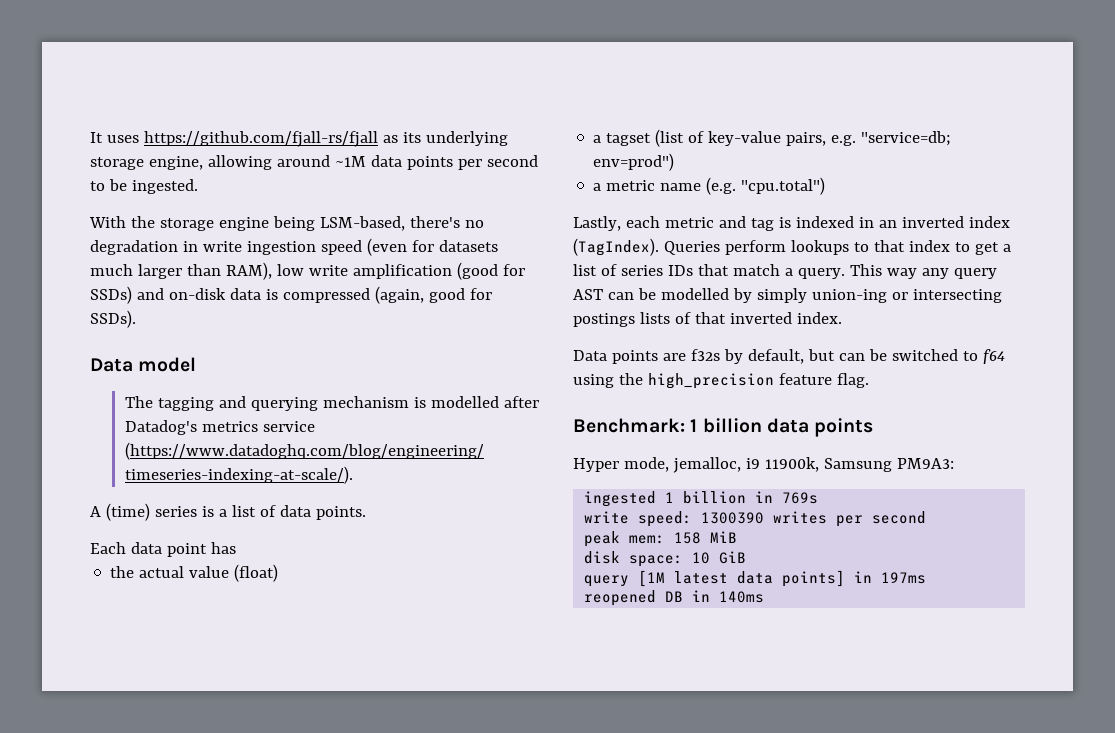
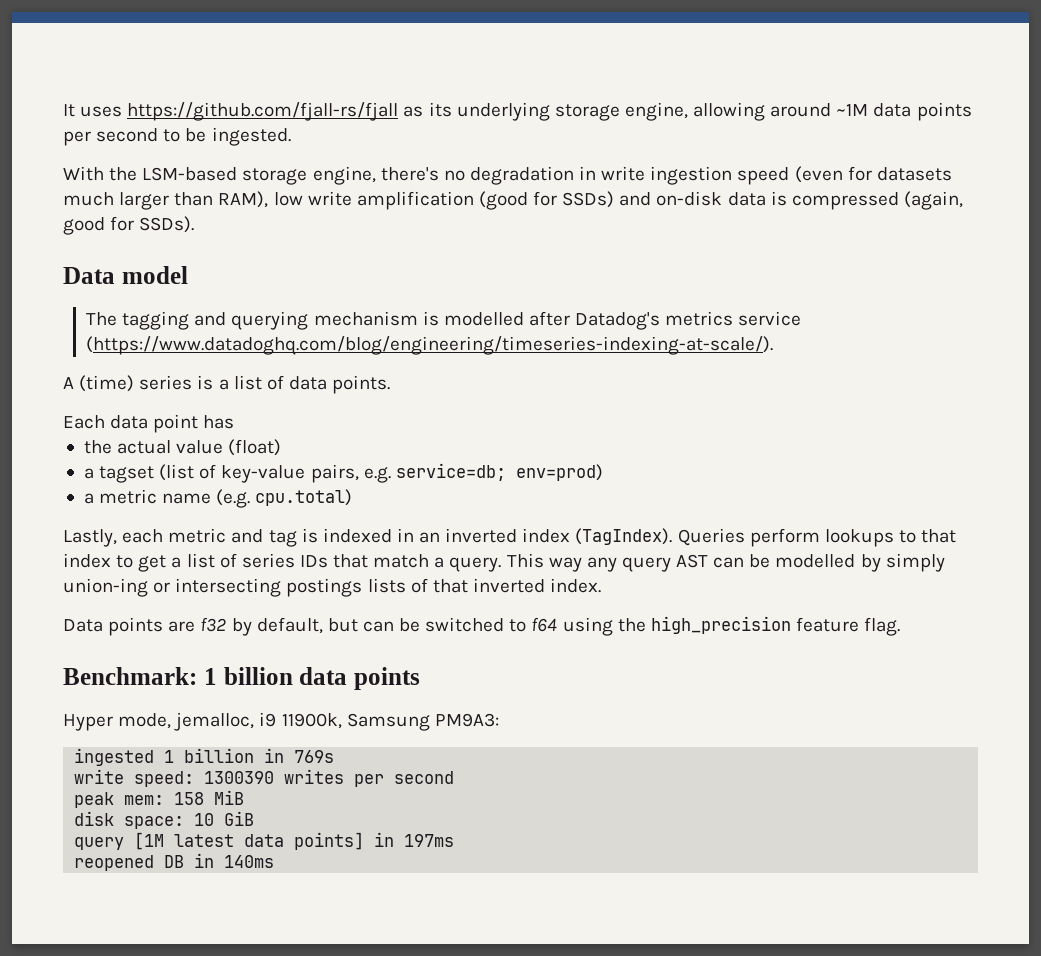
- With the storage engine being LSM-based, there's no degradation in write ingestion speed (even for datasets much larger than RAM), low write amplification (good for SSDs) and on-disk data is compressed (again, good for SSDs).
+ With the LSM-based storage engine, there's no degradation in write ingestion speed (even for datasets much larger than RAM), low write amplification (good for SSDs) and on-disk data is compressed (again, good for SSDs).
- a tagset (list of key-value pairs, e.g. "service=db; env=prod")
+ a tagset (list of key-value pairs, e.g. service=db; env=prod)
- a metric name (e.g. "cpu.total")
+ a metric name (e.g. cpu.total)
- Data points are f32s by default, but can be switched to f64 using the high_precision feature flag.
+ Data points are f32 by default, but can be switched to f64 using the high_precision feature flag.

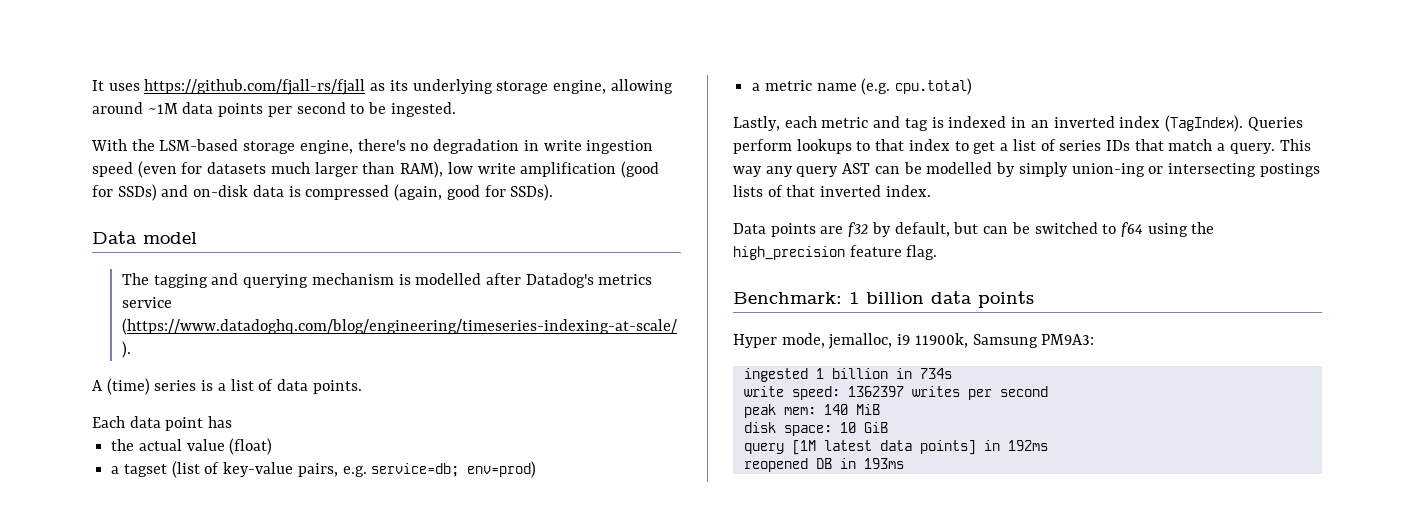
- ingested 1 billion in 769s
+ ingested 1 billion in 734s
- write speed: 1300390 writes per second
+ write speed: 1362397 writes per second
- peak mem: 158 MiB
+ peak mem: 140 MiB
- query [1M latest data points] in 197ms
+ query [1M latest data points] in 192ms
- reopened DB in 140ms
+ reopened DB in 193ms

